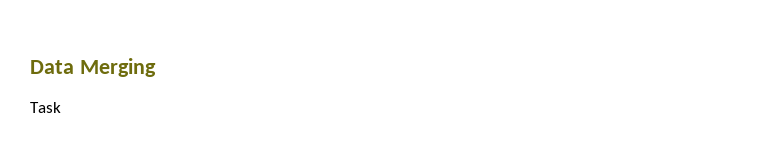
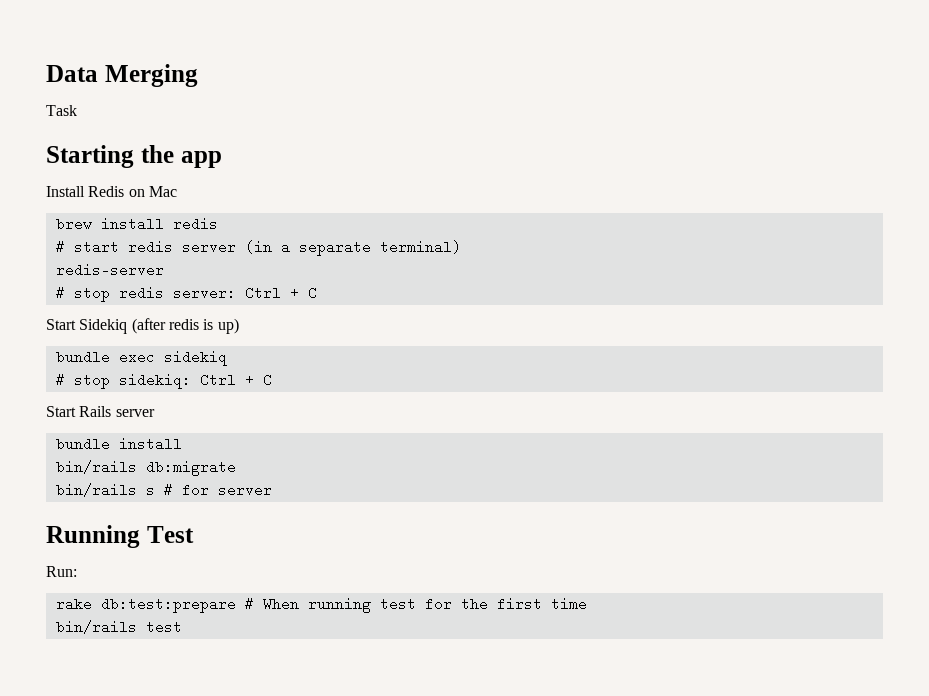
+ Starting the app
+ Install Redis on Mac
+ brew install redis
+ # start redis server (in a separate terminal)
+ redis-server
+ # stop redis server: Ctrl + C
+ Start Sidekiq (after redis is up)
+ bundle exec sidekiq
+ # stop sidekiq: Ctrl + C
+ Start Rails server
+ bundle install
+ bin/rails db:migrate
+ bin/rails s # for server
+ Running Test
+ Run:
+ rake db:test:prepare # When running test for the first time
+ bin/rails test

